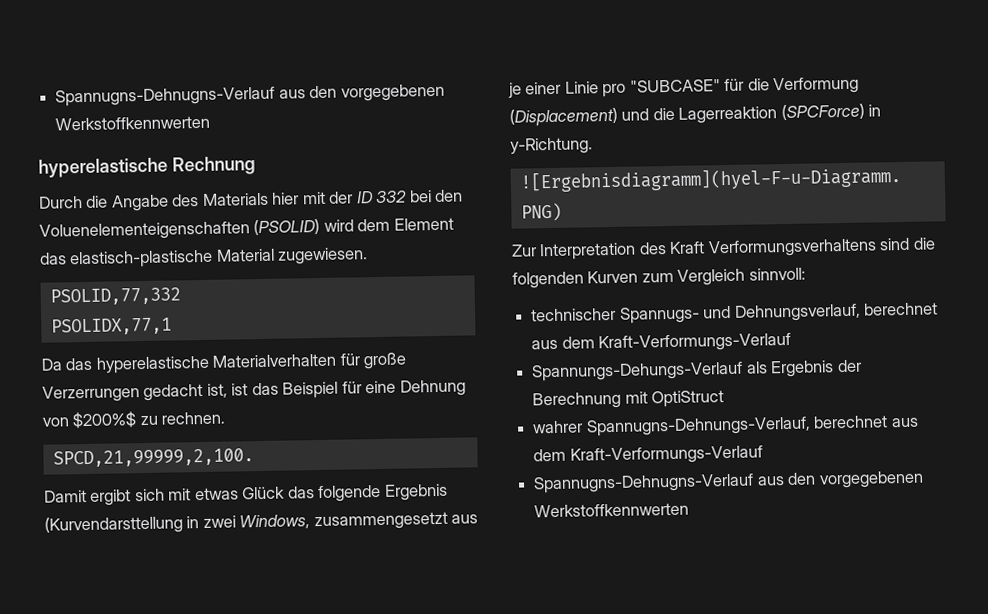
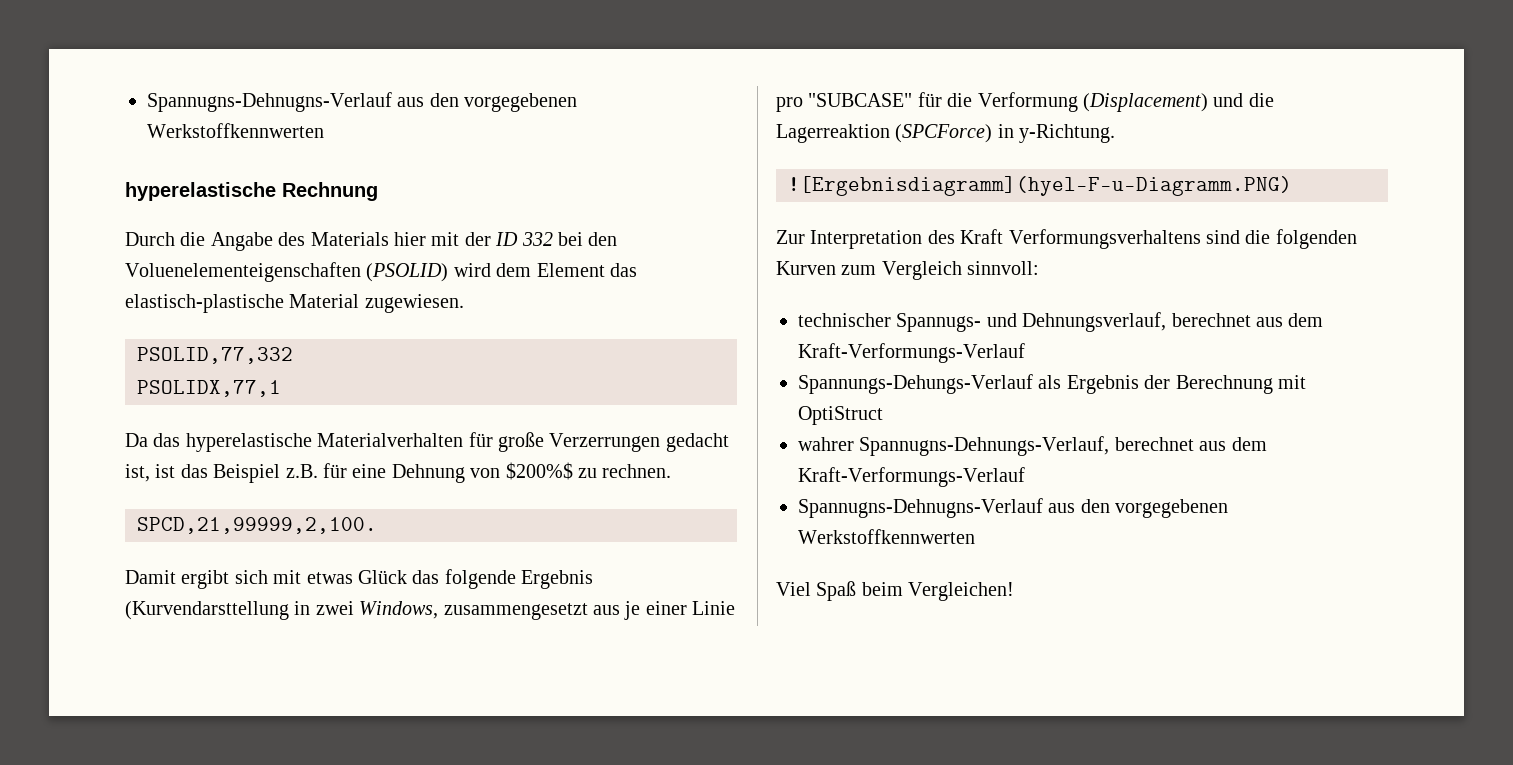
- Da das hyperelastische Materialverhalten für große Verzerrungen gedacht ist, ist das Beispiel für eine Dehnung von $200%$ zu rechnen.
+ Da das hyperelastische Materialverhalten für große Verzerrungen gedacht ist, ist das Beispiel z.B. für eine Dehnung von $200%$ zu rechnen.
+ Viel Spaß beim Vergleichen!

